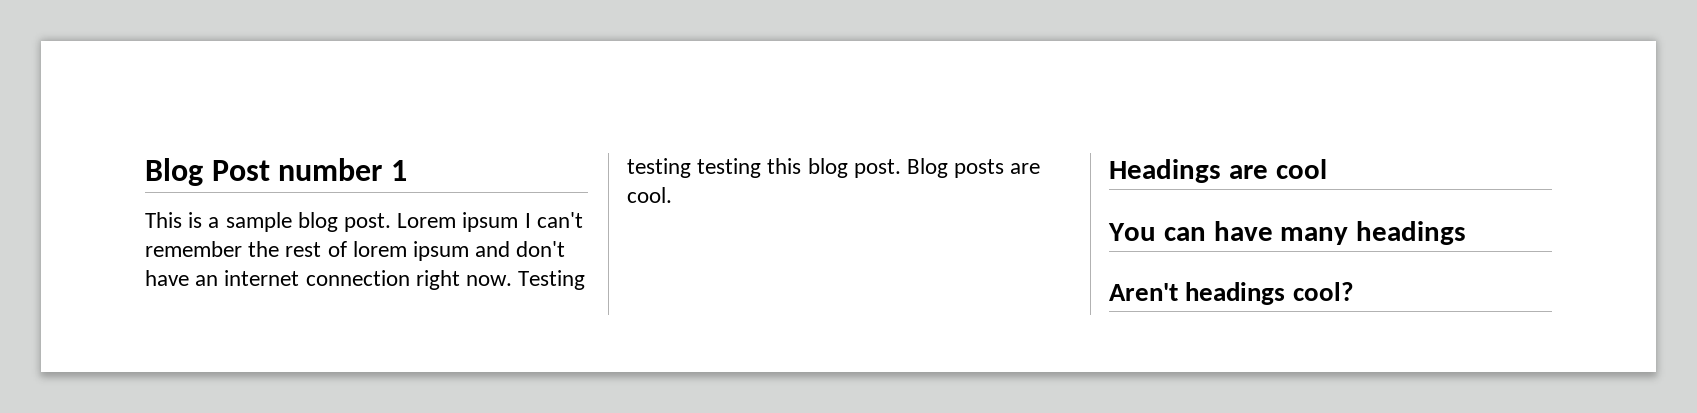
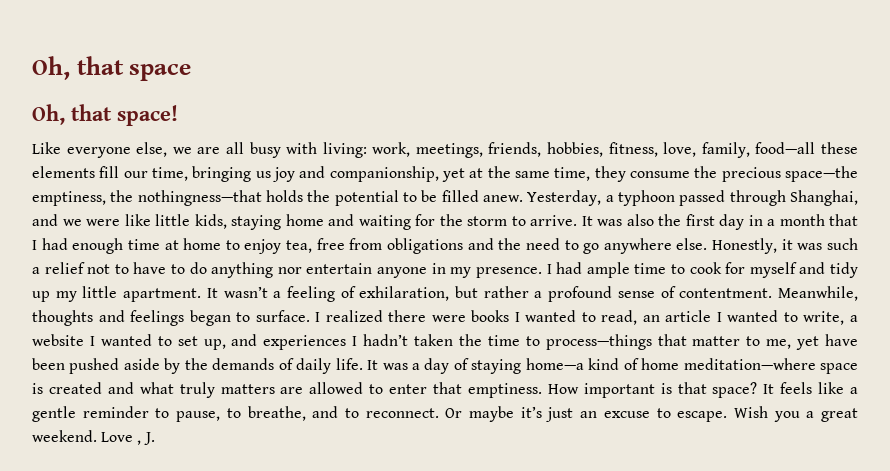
- Blog Post number 1
- This is a sample blog post. Lorem ipsum I can't remember the rest of lorem ipsum and don't have an internet connection right now. Testing testing testing this blog post. Blog posts are cool.
- Headings are cool
- You can have many headings
- Aren't headings cool?
+ Oh, that space
+ Oh, that space!
+ Like everyone else, we are all busy with living: work, meetings, friends, hobbies, fitness, love, family, food—all these elements fill our time, bringing us joy and companionship, yet at the same time, they consume the precious space—the emptiness, the nothingness—that holds the potential to be filled anew. Yesterday, a typhoon passed through Shanghai, and we were like little kids, staying home and waiting for the storm to arrive. It was also the first day in a month that I had enough time at home to enjoy tea, free from obligations and the need to go anywhere else. Honestly, it was such a relief not to have to do anything nor entertain anyone in my presence. I had ample time to cook for myself and tidy up my little apartment. It wasn’t a feeling of exhilaration, but rather a profound sense of contentment. Meanwhile, thoughts and feelings began to surface. I realized there were books I wanted to read, an article I wanted to write, a website I wanted to set up, and experiences I hadn’t taken the time to process—things that matter to me, yet have been pushed aside by the demands of daily life. It was a day of staying home—a kind of home meditation—where space is created and what truly matters are allowed to enter that emptiness. How important is that space? It feels like a gentle reminder to pause, to breathe, and to reconnect. Or maybe it’s just an excuse to escape. Wish you a great weekend. Love , J.

